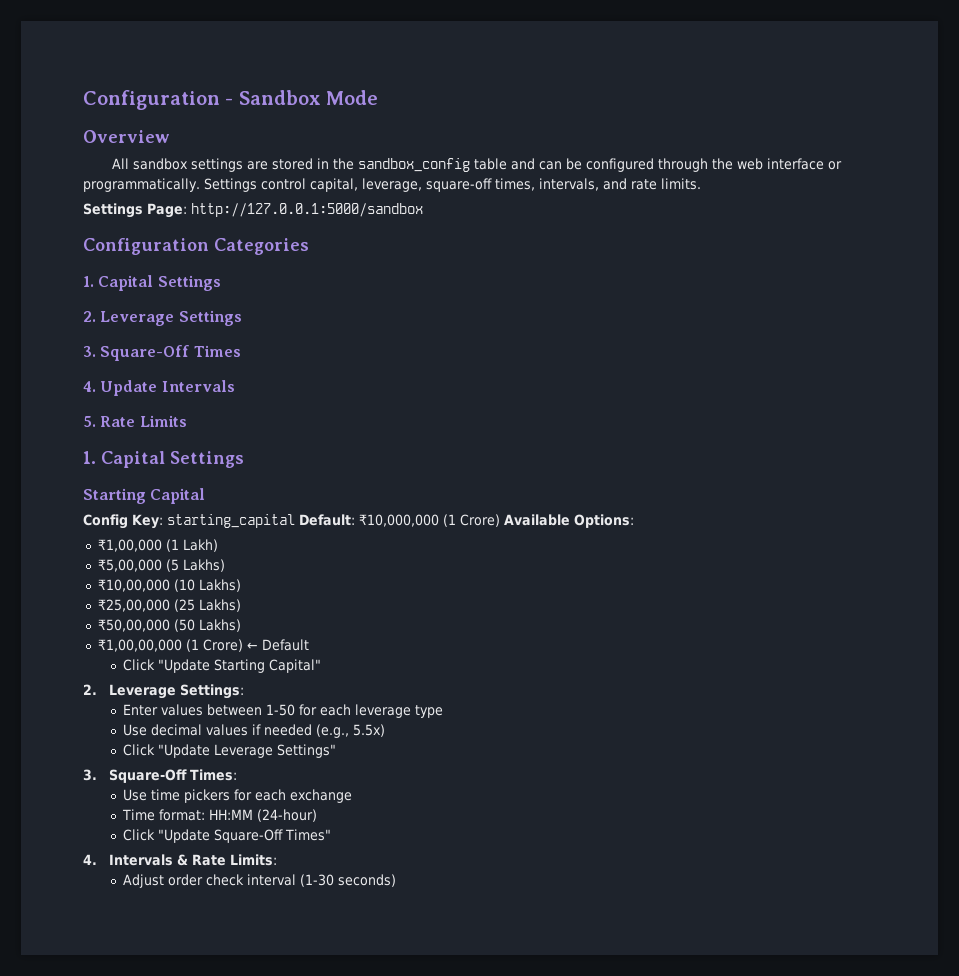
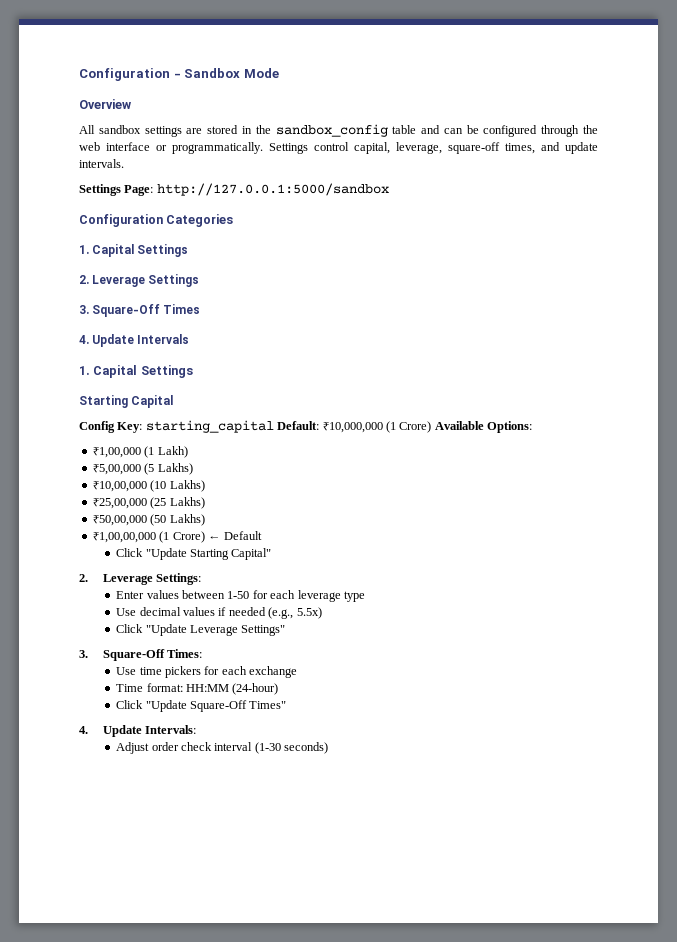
- Settings control capital, leverage, square-off times, intervals, and rate limits.
+ Settings control capital, leverage, square-off times, and update intervals.
- 5. Rate Limits
- 4. Intervals & Rate Limits:
+ 4. Update Intervals:

